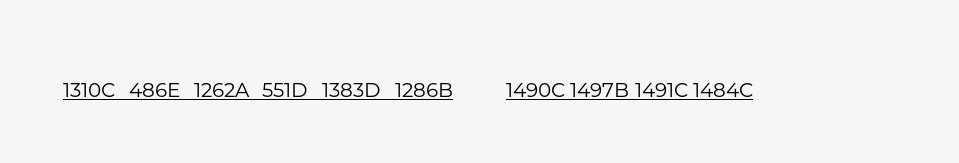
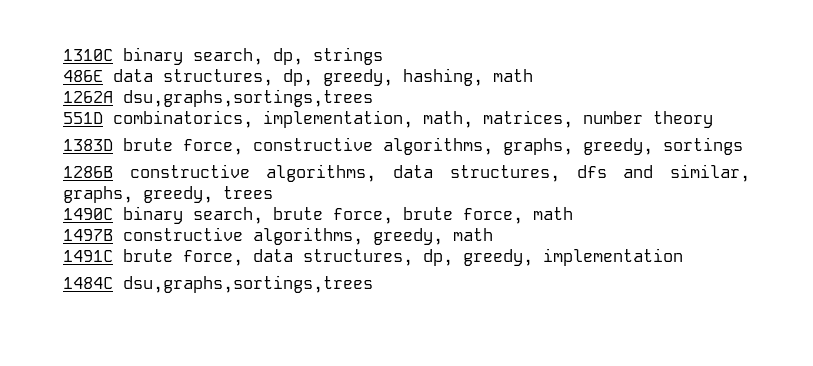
- 1310C 486E 1262A 551D 1383D 1286B 1490C 1497B 1491C 1484C
+ 1310C binary search, dp, strings
+ 486E data structures, dp, greedy, hashing, math
+ 1262A dsu,graphs,sortings,trees
+ 551D combinatorics, implementation, math, matrices, number theory
+ 1383D brute force, constructive algorithms, graphs, greedy, sortings
+ 1286B constructive algorithms, data structures, dfs and similar, graphs, greedy, trees
+ 1490C binary search, brute force, brute force, math
+ 1497B constructive algorithms, greedy, math
+ 1491C brute force, data structures, dp, greedy, implementation
+ 1484C dsu,graphs,sortings,trees

